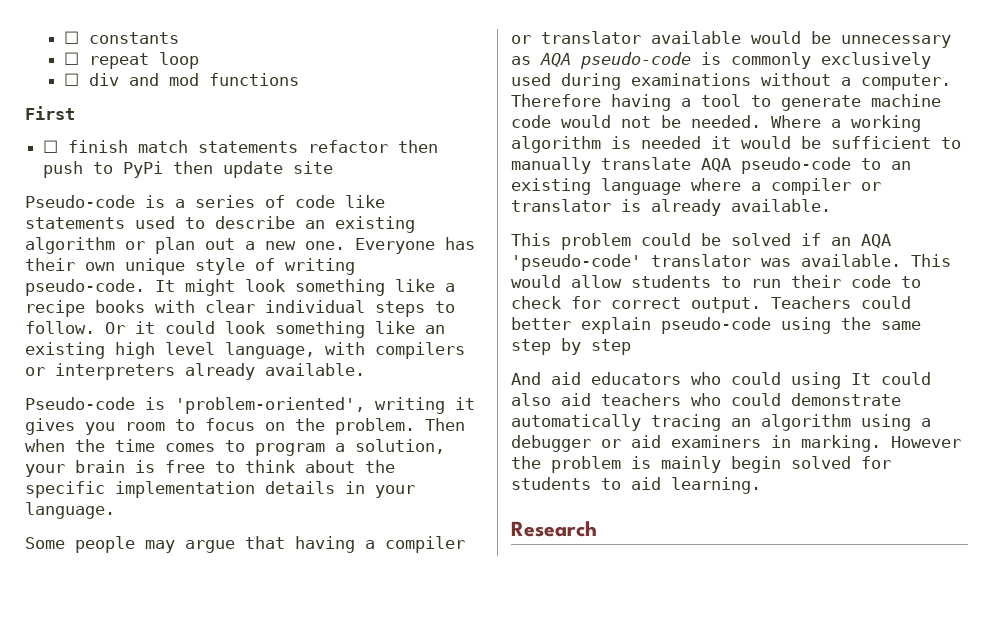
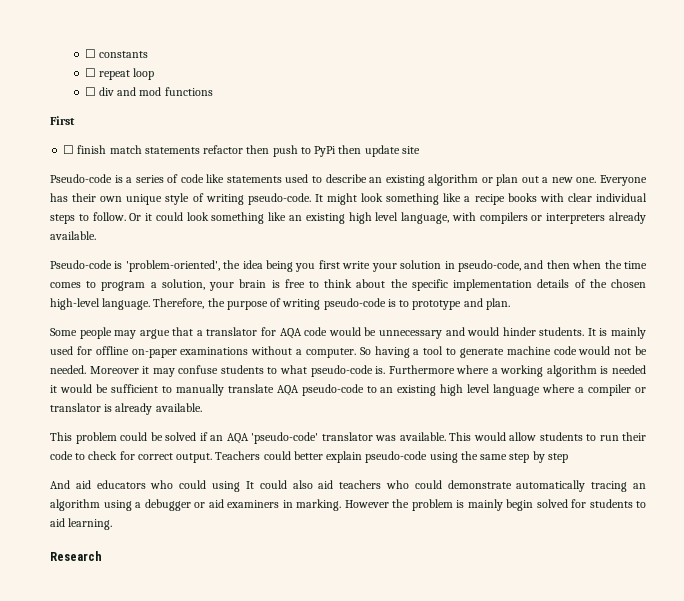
- Pseudo-code is 'problem-oriented', writing it gives you room to focus on the problem. Then when the time comes to program a solution, your brain is free to think about the specific implementation details in your language.
+ Pseudo-code is 'problem-oriented', the idea being you first write your solution in pseudo-code, and then when the time comes to program a solution, your brain is free to think about the specific implementation details of the chosen high-level language. Therefore, the purpose of writing pseudo-code is to prototype and plan.
- Some people may argue that having a compiler or translator available would be unnecessary as AQA pseudo-code is commonly exclusively used during examinations without a computer.
+ Some people may argue that a translator for AQA code would be unnecessary and would hinder students. It is mainly used for offline on-paper examinations without a computer.
- Therefore having a tool to generate machine code would not be needed.
+ So having a tool to generate machine code would not be needed.
- Where a working algorithm is needed it would be sufficient to manually translate AQA pseudo-code to an existing language where a compiler or translator is already available.
+ Moreover it may confuse students to what pseudo-code is. Furthermore where a working algorithm is needed it would be sufficient to manually translate AQA pseudo-code to an existing high level language where a compiler or translator is already available.

